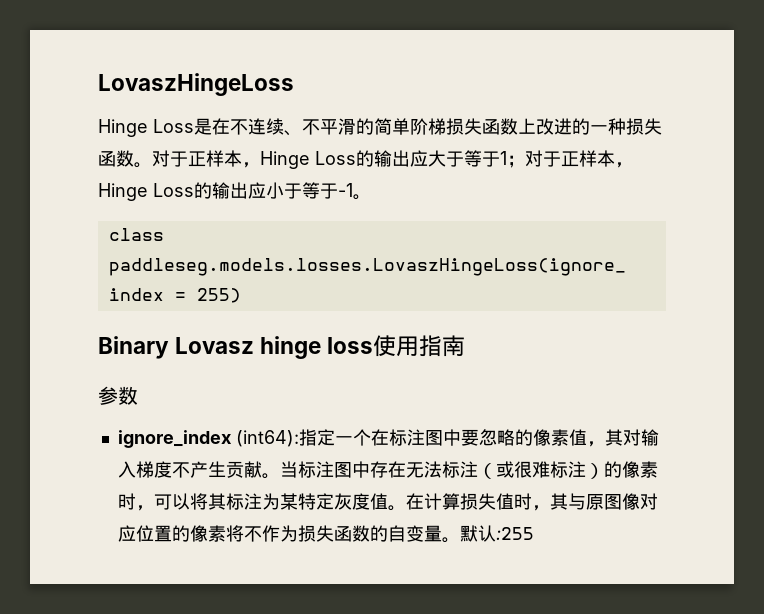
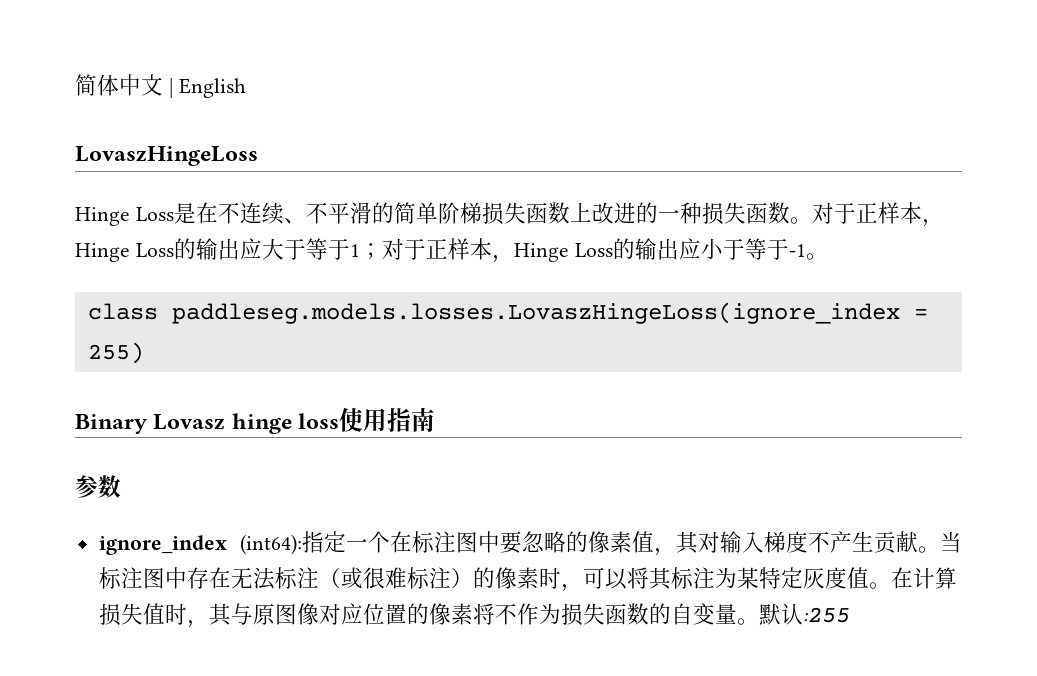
+ 简体中文 | English

